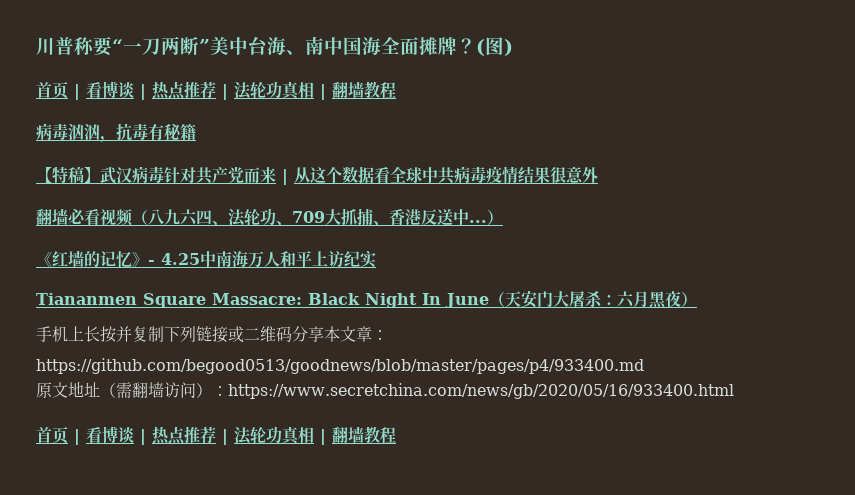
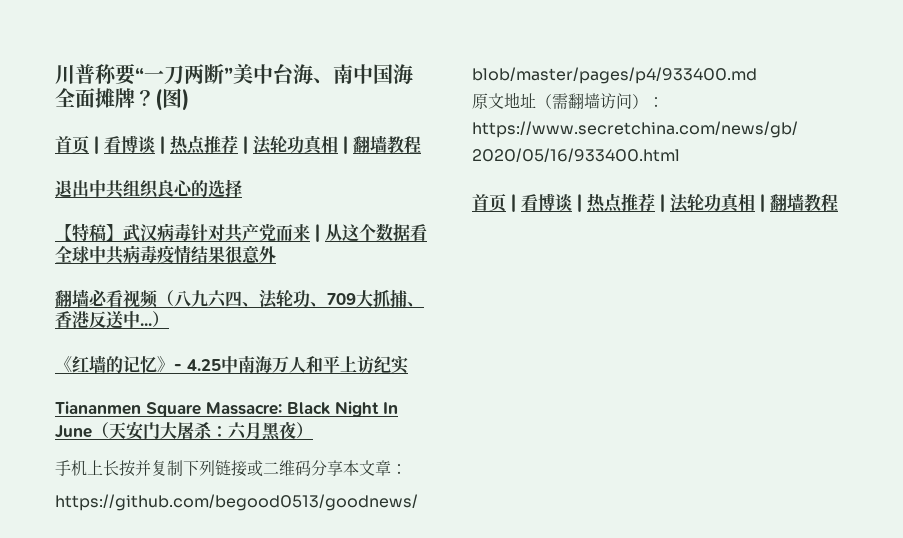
- 病毒汹汹，抗毒有秘籍
+ 退出中共组织良心的选择

